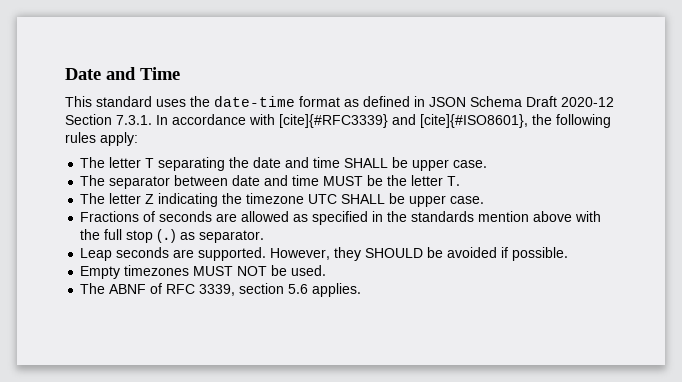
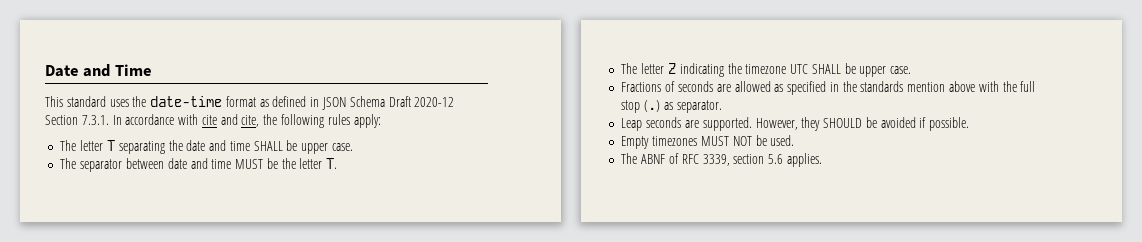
- This standard uses the date-time format as defined in JSON Schema Draft 2020-12 Section 7.3.1. In accordance with [cite]{#RFC3339} and [cite]{#ISO8601}, the following rules apply:
+ This standard uses the date-time format as defined in JSON Schema Draft 2020-12 Section 7.3.1. In accordance with cite and cite, the following rules apply:

